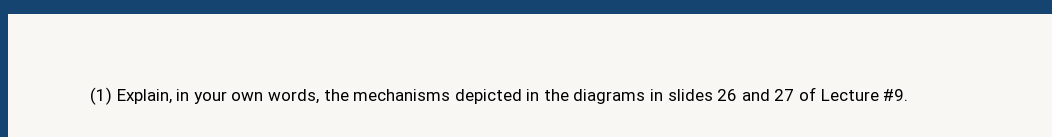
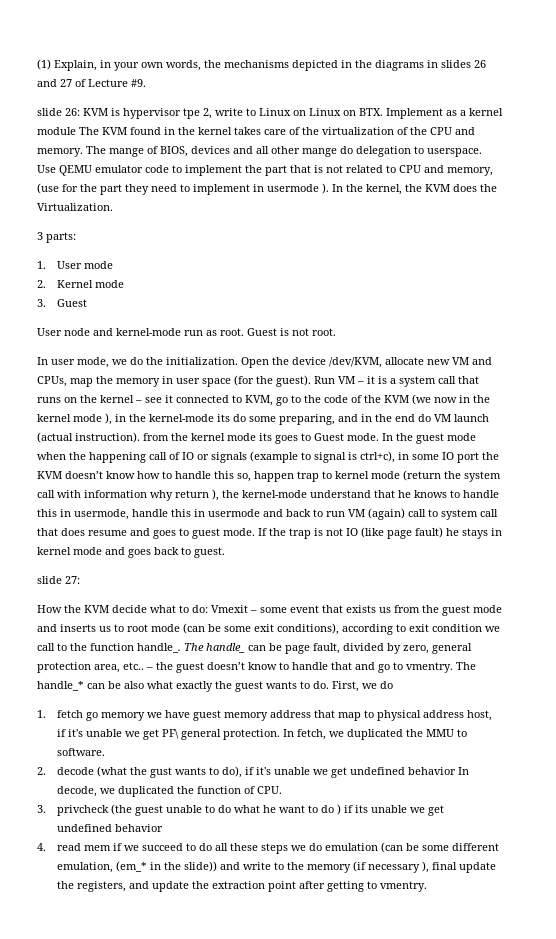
+ slide 26: KVM is hypervisor tpe 2, write to Linux on Linux on BTX. Implement as a kernel module The KVM found in the kernel takes care of the virtualization of the CPU and memory. The mange of BIOS, devices and all other mange do delegation to userspace. Use QEMU emulator code to implement the part that is not related to CPU and memory, (use for the part they need to implement in usermode ). In the kernel, the KVM does the Virtualization.
+ 3 parts:
+ 1. User mode
+ 2. Kernel mode
+ 3. Guest
+ User node and kernel-mode run as root. Guest is not root.
+ In user mode, we do the initialization. Open the device /dev/KVM, allocate new VM and CPUs, map the memory in user space (for the guest). Run VM – it is a system call that runs on the kernel – see it connected to KVM, go to the code of the KVM (we now in the kernel mode ), in the kernel-mode its do some preparing, and in the end do VM launch (actual instruction). from the kernel mode its goes to Guest mode. In the guest mode when the happening call of IO or signals (example to signal is ctrl+c), in some IO port the KVM doesn’t know how to handle this so, happen trap to kernel mode (return the system call with information why return ), the kernel-mode understand that he knows to handle this in usermode, handle this in usermode and back to run VM (again) call to system call that does resume and goes to guest mode. If the trap is not IO (like page fault) he stays in kernel mode and goes back to guest.
+ slide 27:
+ How the KVM decide what to do: Vmexit – some event that exists us from the guest mode and inserts us to root mode (can be some exit conditions), according to exit condition we call to the function handle_. The handle_ can be page fault, divided by zero, general protection area, etc.. – the guest doesn’t know to handle that and go to vmentry. The handle_* can be also what exactly the guest wants to do. First, we do
+ 1. fetch go memory we have guest memory address that map to physical address host, if it's unable we get PF\ general protection. In fetch, we duplicated the MMU to software.
+ 2. decode (what the gust wants to do), if it's unable we get undefined behavior In decode, we duplicated the function of CPU.
+ 3. privcheck (the guest unable to do what he want to do ) if its unable we get undefined behavior
+ 4. read mem if we succeed to do all these steps we do emulation (can be some different emulation, (em_* in the slide)) and write to the memory (if necessary ), final update the registers, and update the extraction point after getting to vmentry.

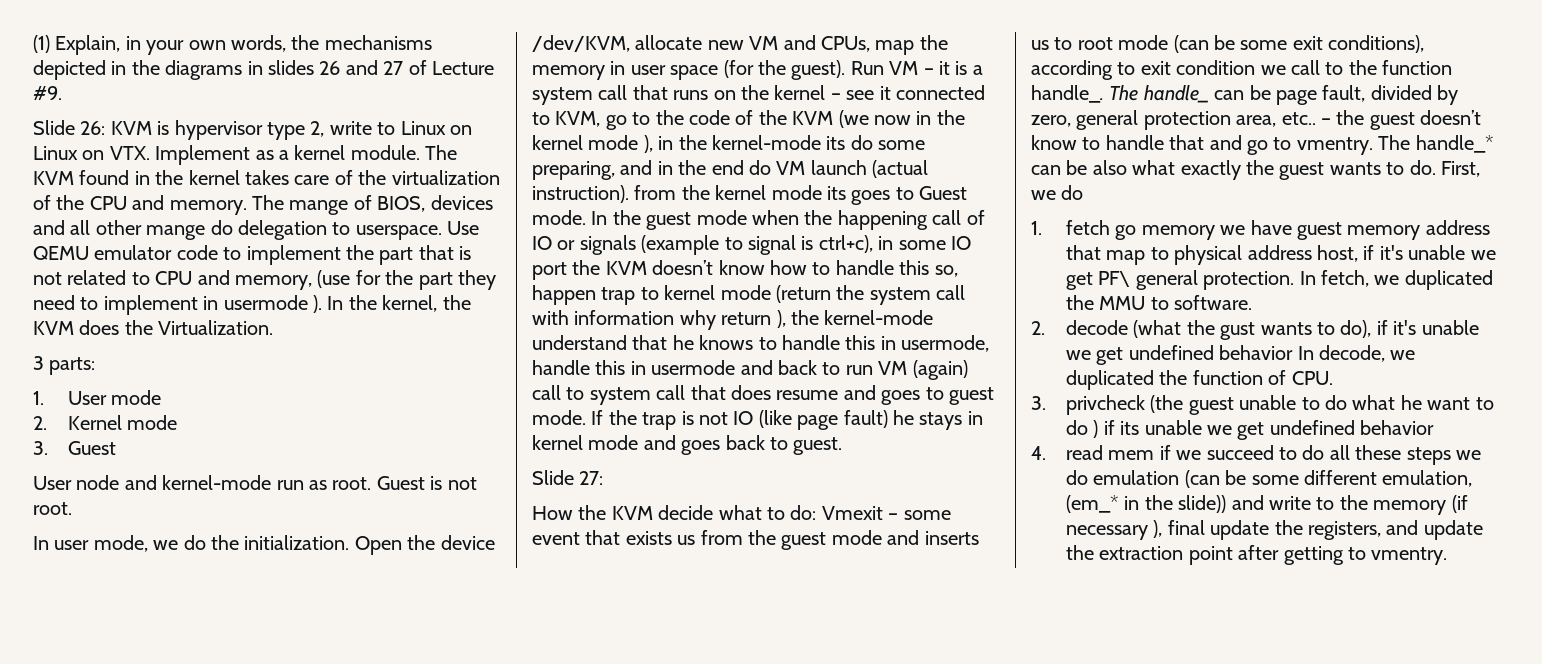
- slide 26: KVM is hypervisor tpe 2, write to Linux on Linux on BTX. Implement as a kernel module The KVM found in the kernel takes care of the virtualization of the CPU and memory.
+ Slide 26: KVM is hypervisor type 2, write to Linux on Linux on VTX. Implement as a kernel module. The KVM found in the kernel takes care of the virtualization of the CPU and memory.
- slide 27:
+ Slide 27:

